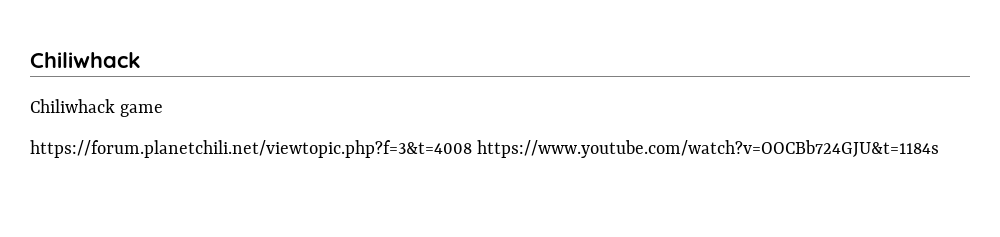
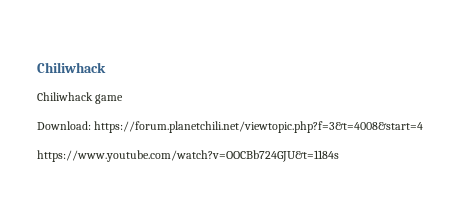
- https://forum.planetchili.net/viewtopic.php?f=3&t=4008 https://www.youtube.com/watch?v=OOCBb724GJU&t=1184s
+ Download: https://forum.planetchili.net/viewtopic.php?f=3&t=4008&start=4
+ https://www.youtube.com/watch?v=OOCBb724GJU&t=1184s

